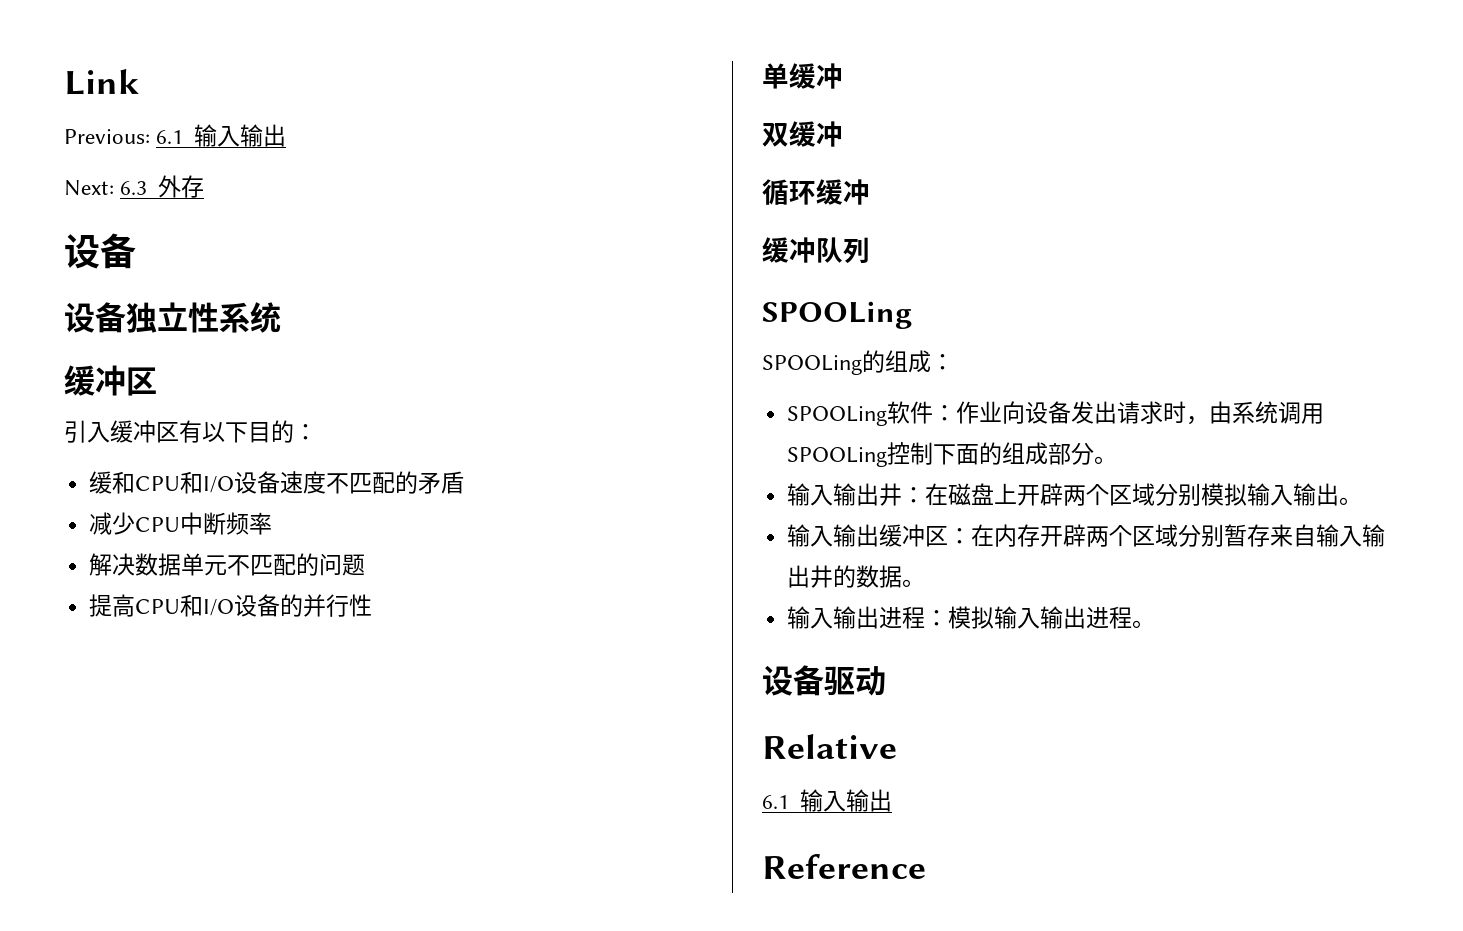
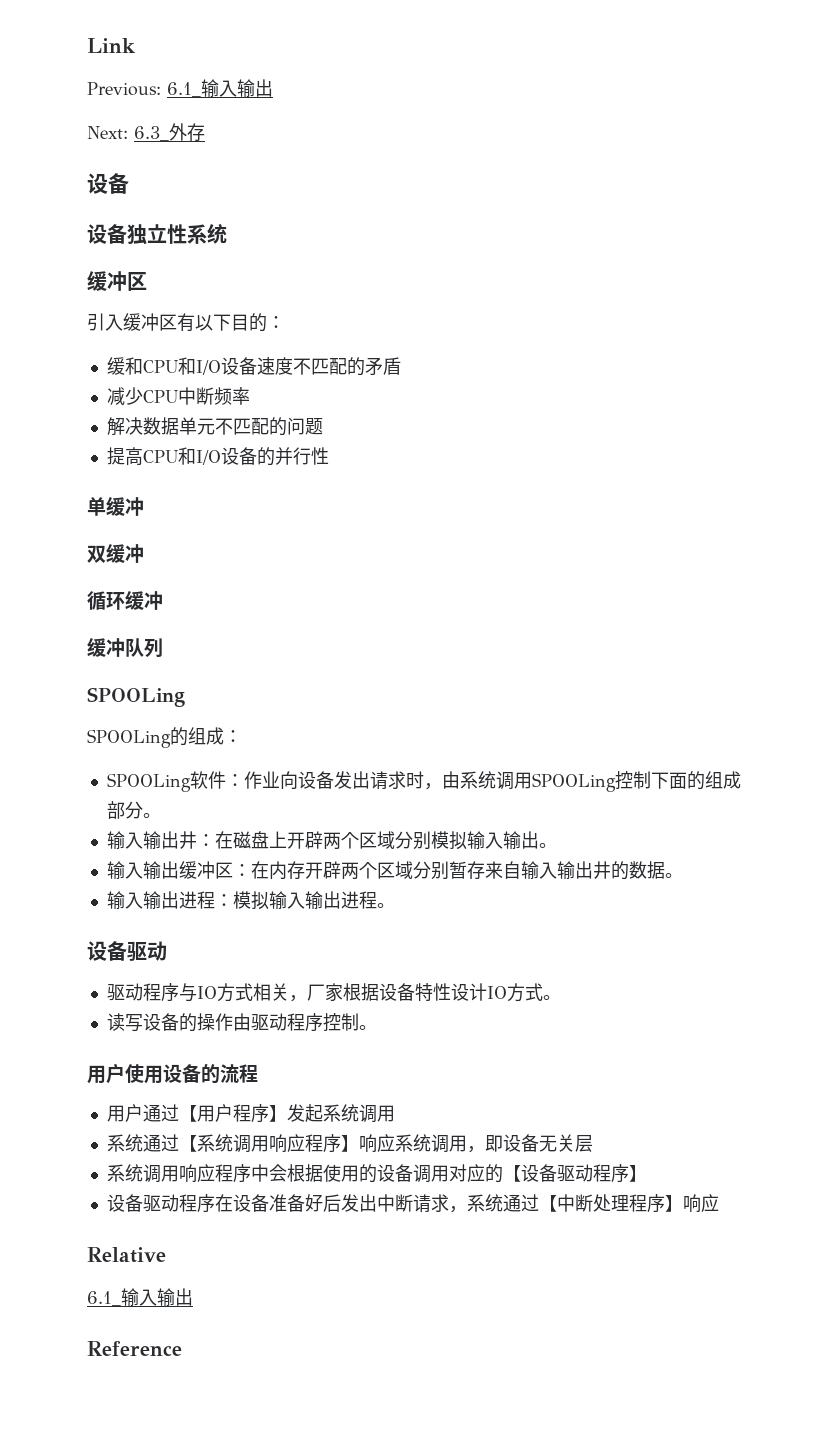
+ 驱动程序与IO方式相关，厂家根据设备特性设计IO方式。
+ 读写设备的操作由驱动程序控制。
+ 用户使用设备的流程
+ 用户通过【用户程序】发起系统调用
+ 系统通过【系统调用响应程序】响应系统调用，即设备无关层
+ 系统调用响应程序中会根据使用的设备调用对应的【设备驱动程序】
+ 设备驱动程序在设备准备好后发出中断请求，系统通过【中断处理程序】响应

